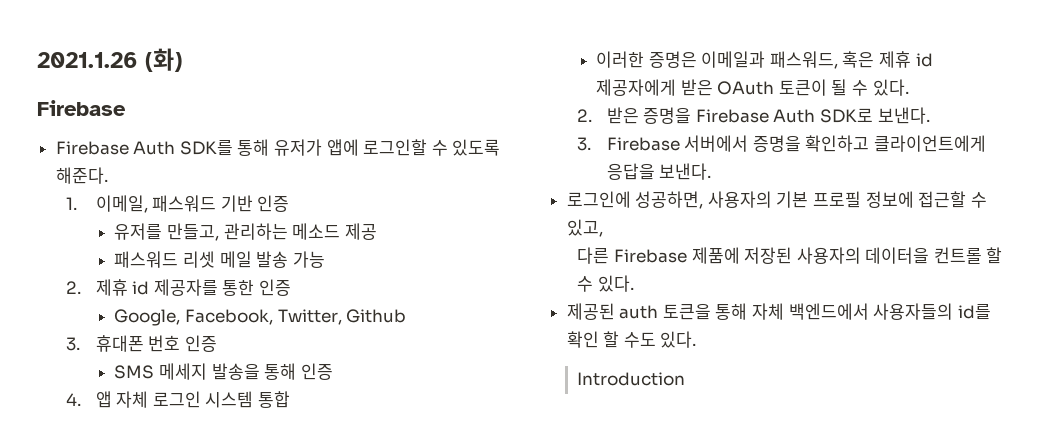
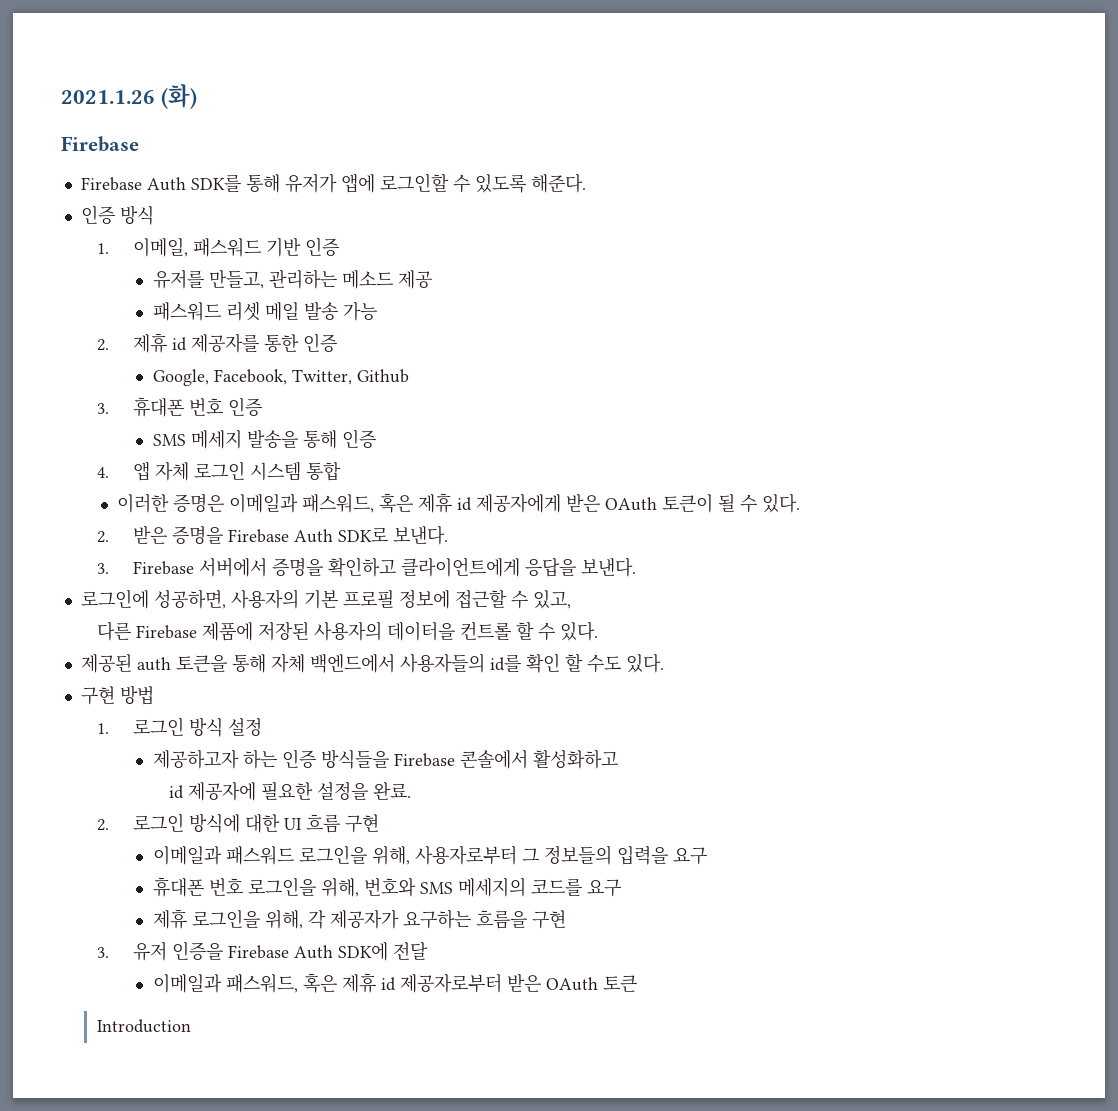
+ 인증 방식
+ 구현 방법
+ 1. 로그인 방식 설정
+ 제공하고자 하는 인증 방식들을 Firebase 콘솔에서 활성화하고
+ id 제공자에 필요한 설정을 완료.
+ 2. 로그인 방식에 대한 UI 흐름 구현
+ 이메일과 패스워드 로그인을 위해, 사용자로부터 그 정보들의 입력을 요구
+ 휴대폰 번호 로그인을 위해, 번호와 SMS 메세지의 코드를 요구
+ 제휴 로그인을 위해, 각 제공자가 요구하는 흐름을 구현
+ 3. 유저 인증을 Firebase Auth SDK에 전달
+ 이메일과 패스워드, 혹은 제휴 id 제공자로부터 받은 OAuth 토큰

